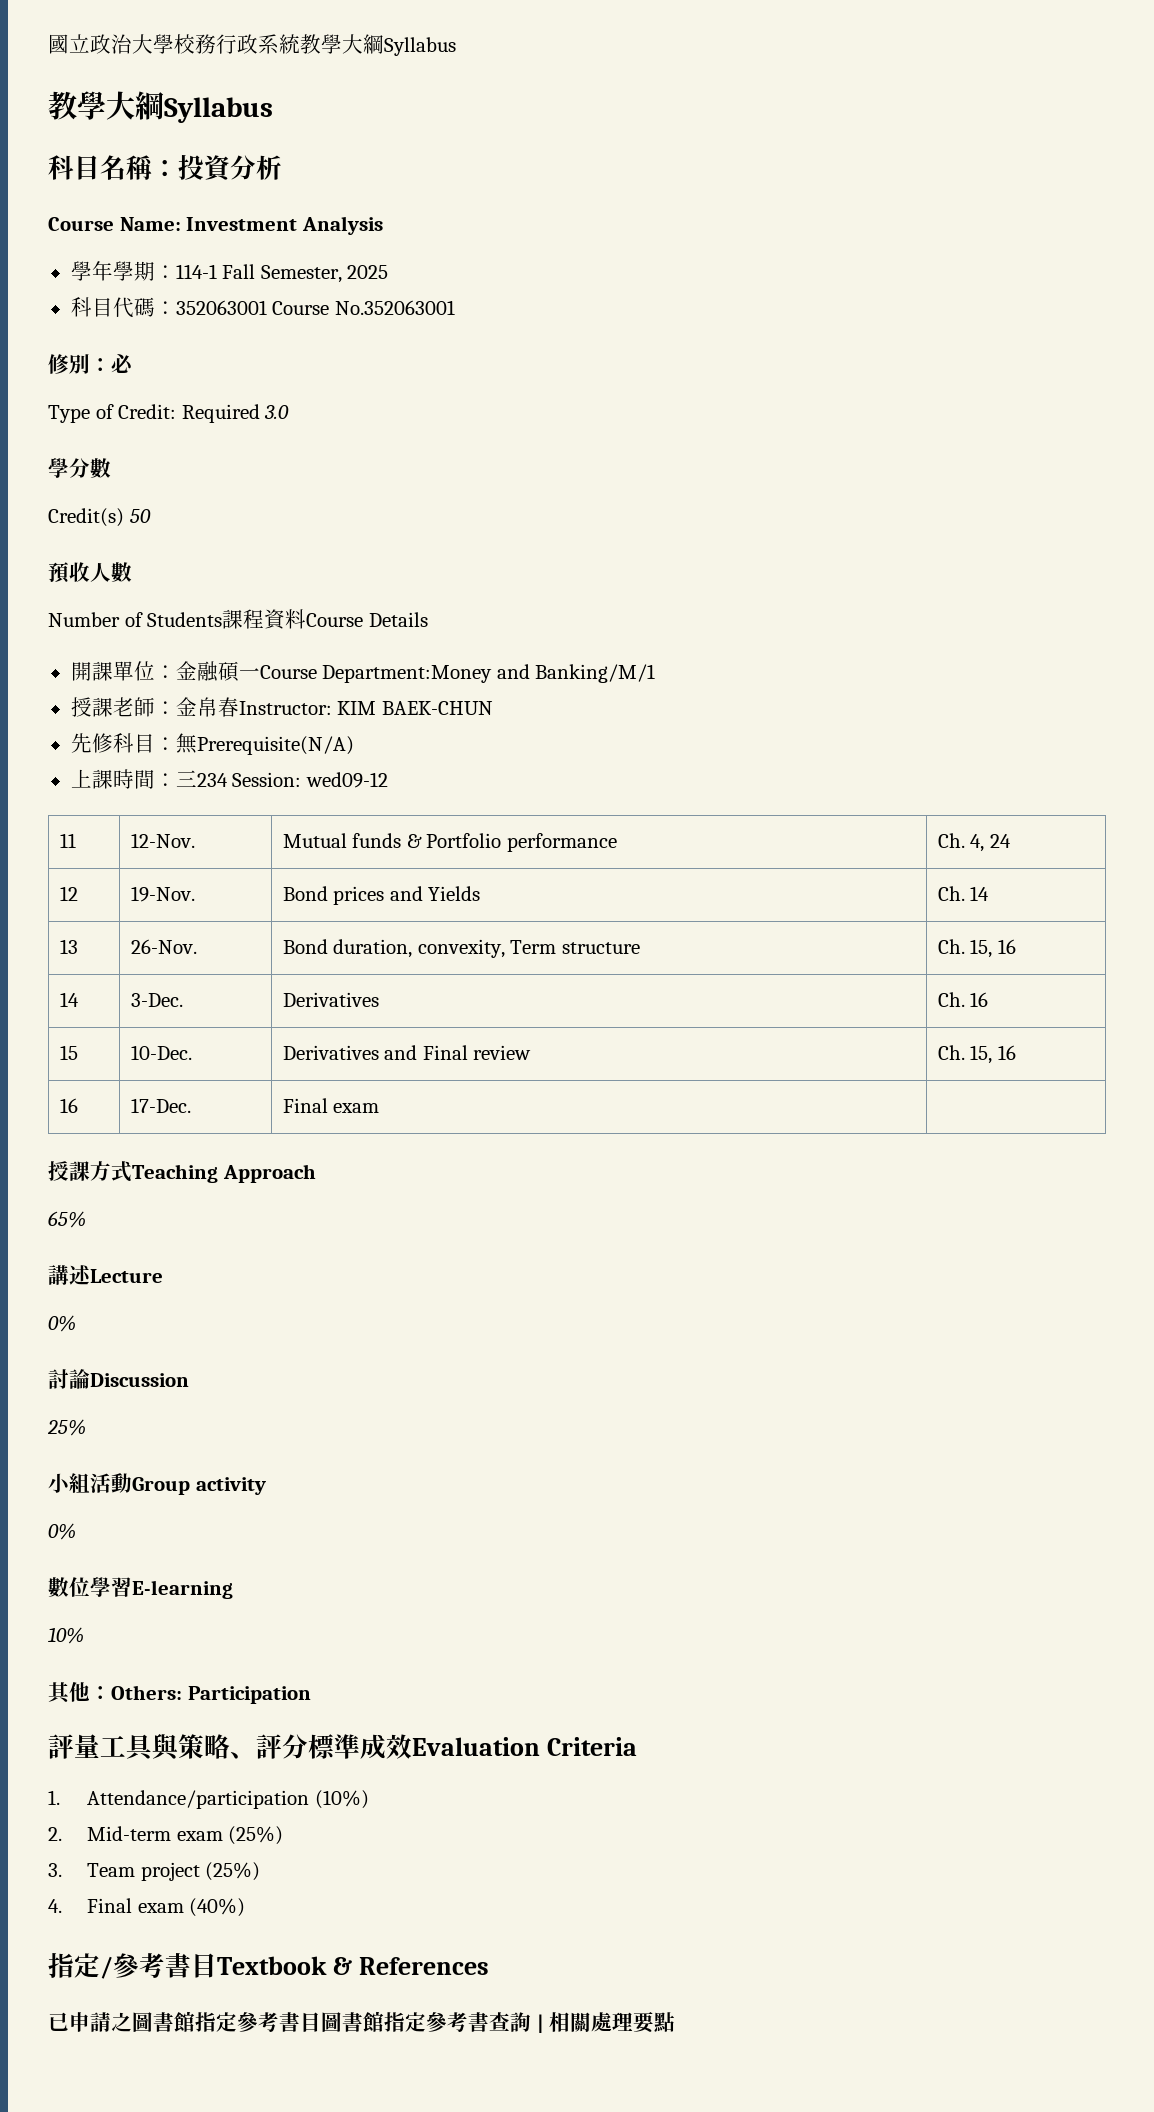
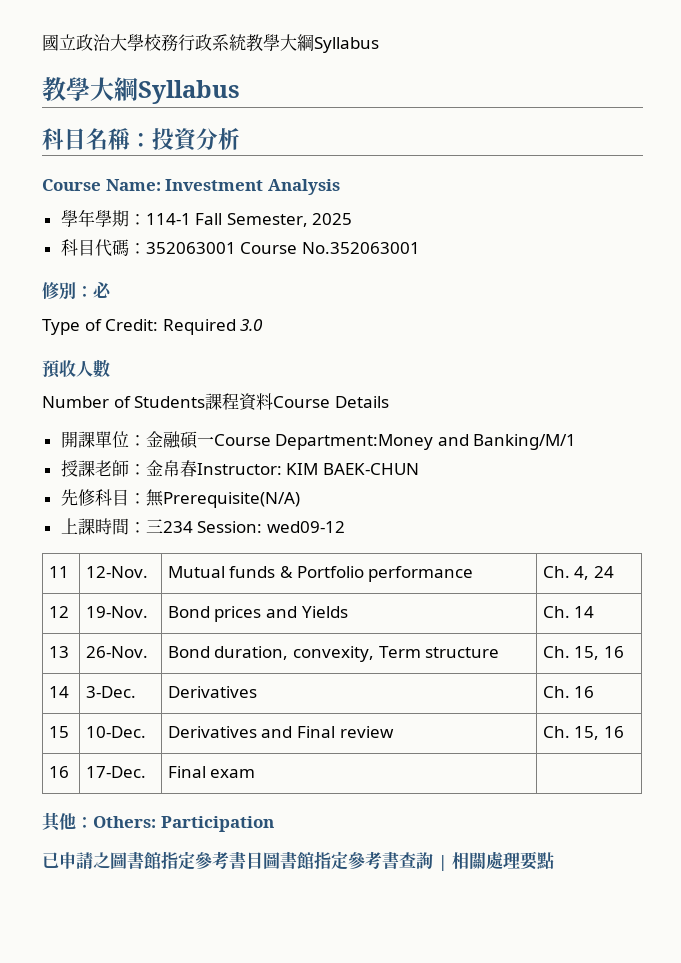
- 學分數
- Credit(s) 50
- 授課方式Teaching Approach
- 65%
- 講述Lecture
- 0%
- 討論Discussion
- 25%
- 小組活動Group activity
- 0%
- 數位學習E-learning
- 10%
  其他：Others: Participation
- 評量工具與策略、評分標準成效Evaluation Criteria
- 1. Attendance/participation (10%)
- 2. Mid-term exam (25%)
- 3. Team project (25%)
- 4. Final exam (40%)
- 指定/參考書目Textbook & References

